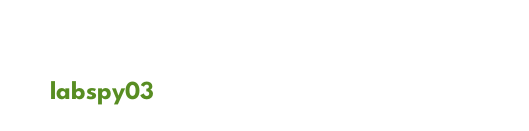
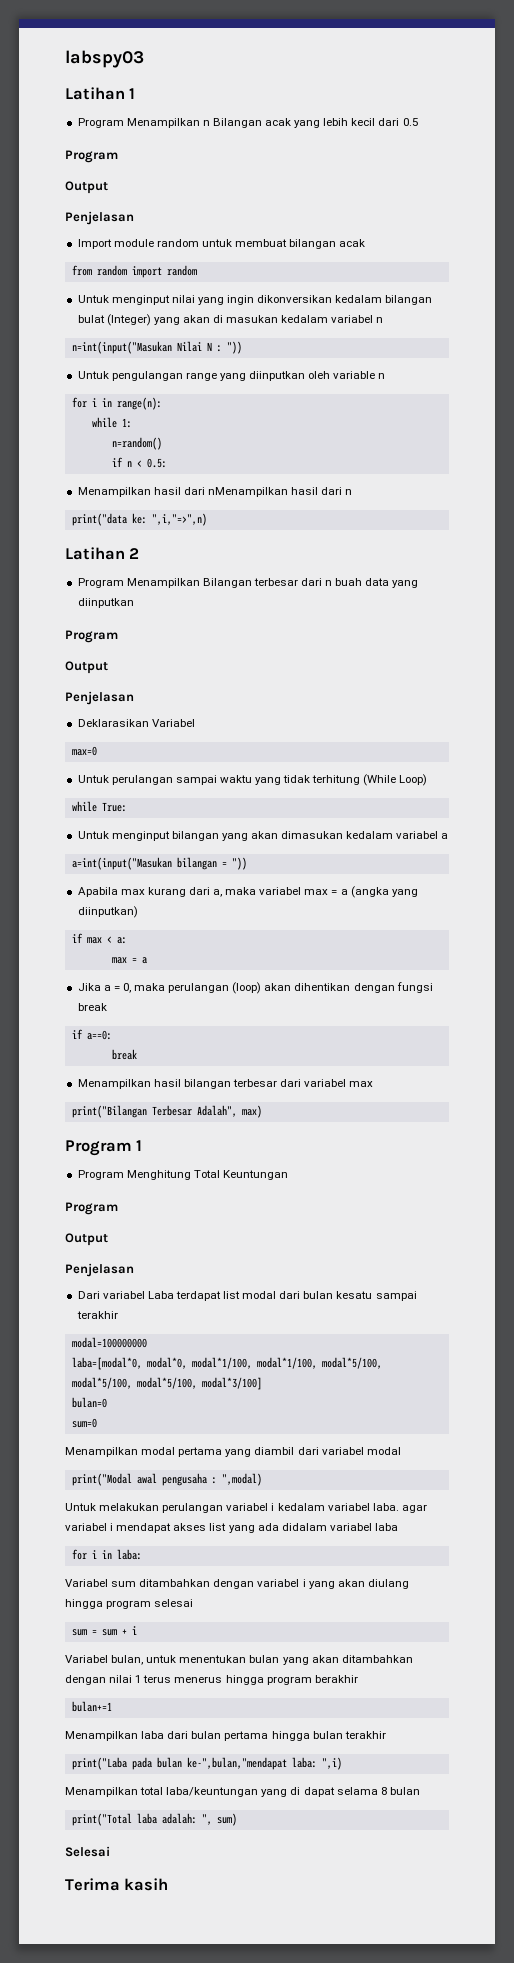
+ Latihan 1
+ Program Menampilkan n Bilangan acak yang lebih kecil dari 0.5
+ Program
+ Output
+ Penjelasan
+ Import module random untuk membuat bilangan acak
+ from random import random
+ Untuk menginput nilai yang ingin dikonversikan kedalam bilangan bulat (Integer) yang akan di masukan kedalam variabel n
+ n=int(input("Masukan Nilai N : "))
+ Untuk pengulangan range yang diinputkan oleh variable n
+ for i in range(n):
+ while 1:
+ n=random()
+ if n < 0.5:
+ Menampilkan hasil dari nMenampilkan hasil dari n
+ print("data ke: ",i,"=>",n)
+ Latihan 2
+ Program Menampilkan Bilangan terbesar dari n buah data yang diinputkan
+ Program
+ Output
+ Penjelasan
+ Deklarasikan Variabel
+ max=0
+ Untuk perulangan sampai waktu yang tidak terhitung (While Loop)
+ while True:
+ Untuk menginput bilangan yang akan dimasukan kedalam variabel a
+ a=int(input("Masukan bilangan = "))
+ Apabila max kurang dari a, maka variabel max = a (angka yang diinputkan)
+ if max < a:
+ max = a
+ Jika a = 0, maka perulangan (loop) akan dihentikan dengan fungsi break
+ if a==0:
+ break
+ Menampilkan hasil bilangan terbesar dari variabel max
+ print("Bilangan Terbesar Adalah", max)
+ Program 1
+ Program Menghitung Total Keuntungan
+ Program
+ Output
+ Penjelasan
+ Dari variabel Laba terdapat list modal dari bulan kesatu sampai terakhir
+ modal=100000000
+ laba=[modal*0, modal*0, modal*1/100, modal*1/100, modal*5/100, modal*5/100, modal*5/100, modal*3/100]
+ bulan=0
+ sum=0
+ Menampilkan modal pertama yang diambil dari variabel modal
+ print("Modal awal pengusaha : ",modal)
+ Untuk melakukan perulangan variabel i kedalam variabel laba. agar variabel i mendapat akses list yang ada didalam variabel laba
+ for i in laba:
+ Variabel sum ditambahkan dengan variabel i yang akan diulang hingga program selesai
+ sum = sum + i
+ Variabel bulan, untuk menentukan bulan yang akan ditambahkan dengan nilai 1 terus menerus hingga program berakhir
+ bulan+=1
+ Menampilkan laba dari bulan pertama hingga bulan terakhir
+ print("Laba pada bulan ke-",bulan,"mendapat laba: ",i)
+ Menampilkan total laba/keuntungan yang di dapat selama 8 bulan
+ print("Total laba adalah: ", sum)
+ Selesai
+ Terima kasih

